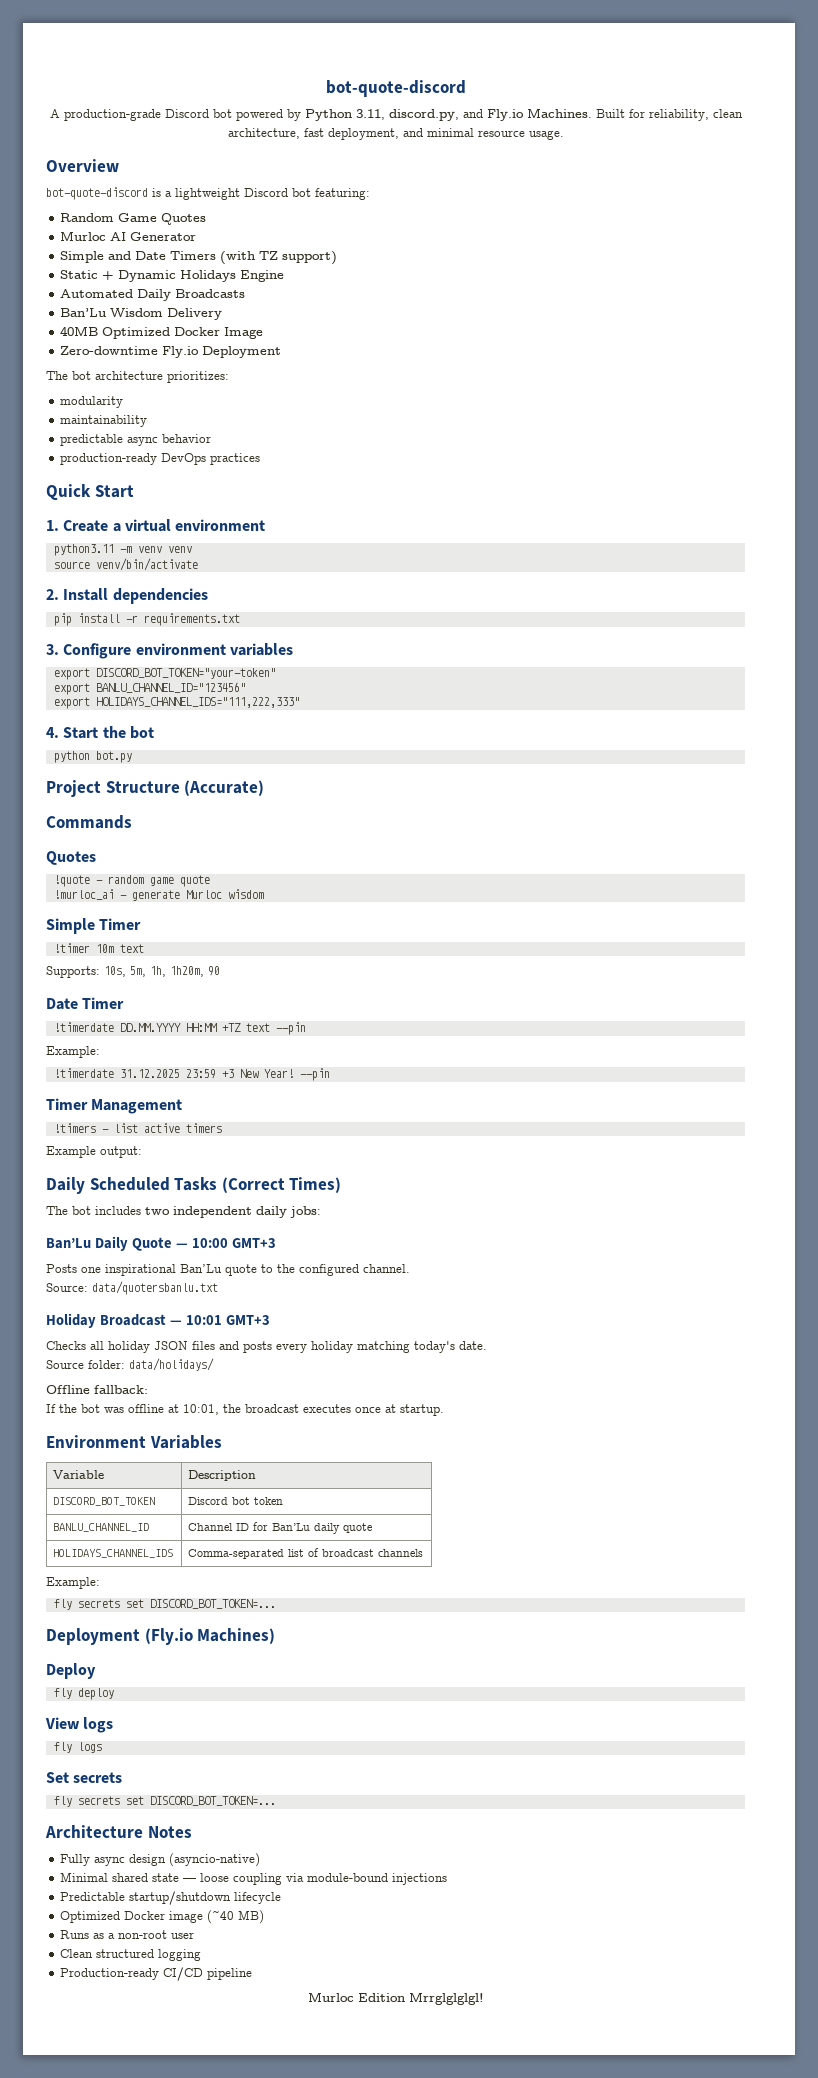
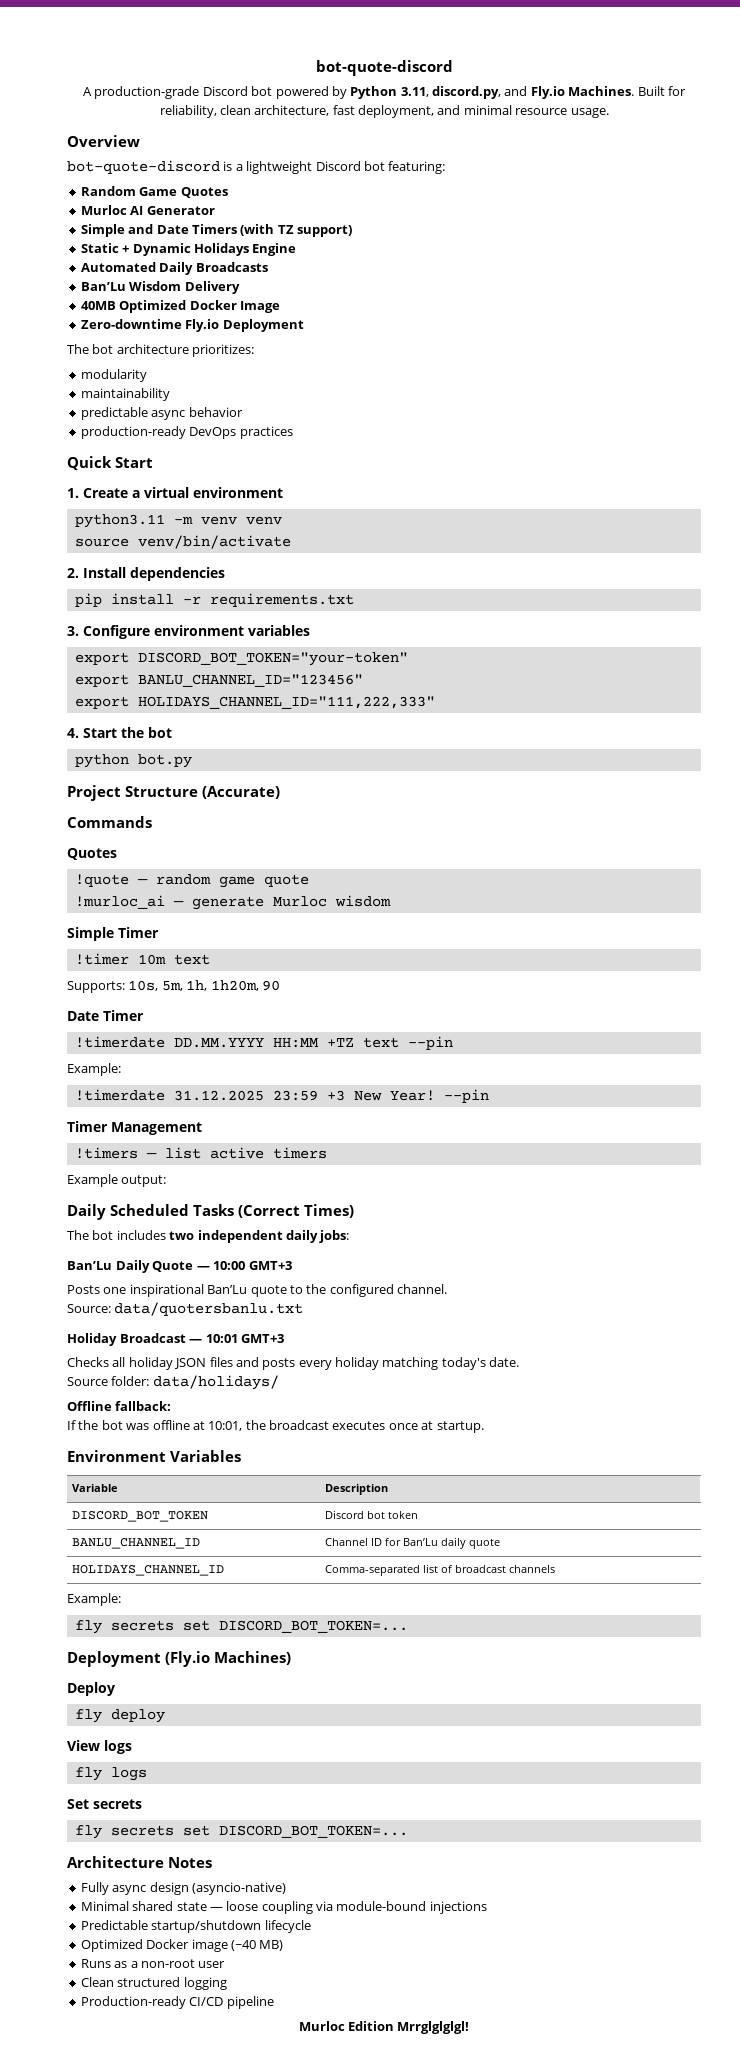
- export HOLIDAYS_CHANNEL_IDS="111,222,333"
+ export HOLIDAYS_CHANNEL_ID="111,222,333"
- HOLIDAYS_CHANNEL_IDS | Comma-separated list of broadcast channels
+ HOLIDAYS_CHANNEL_ID | Comma-separated list of broadcast channels

